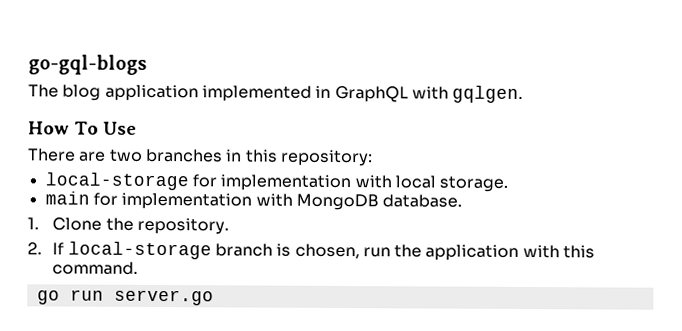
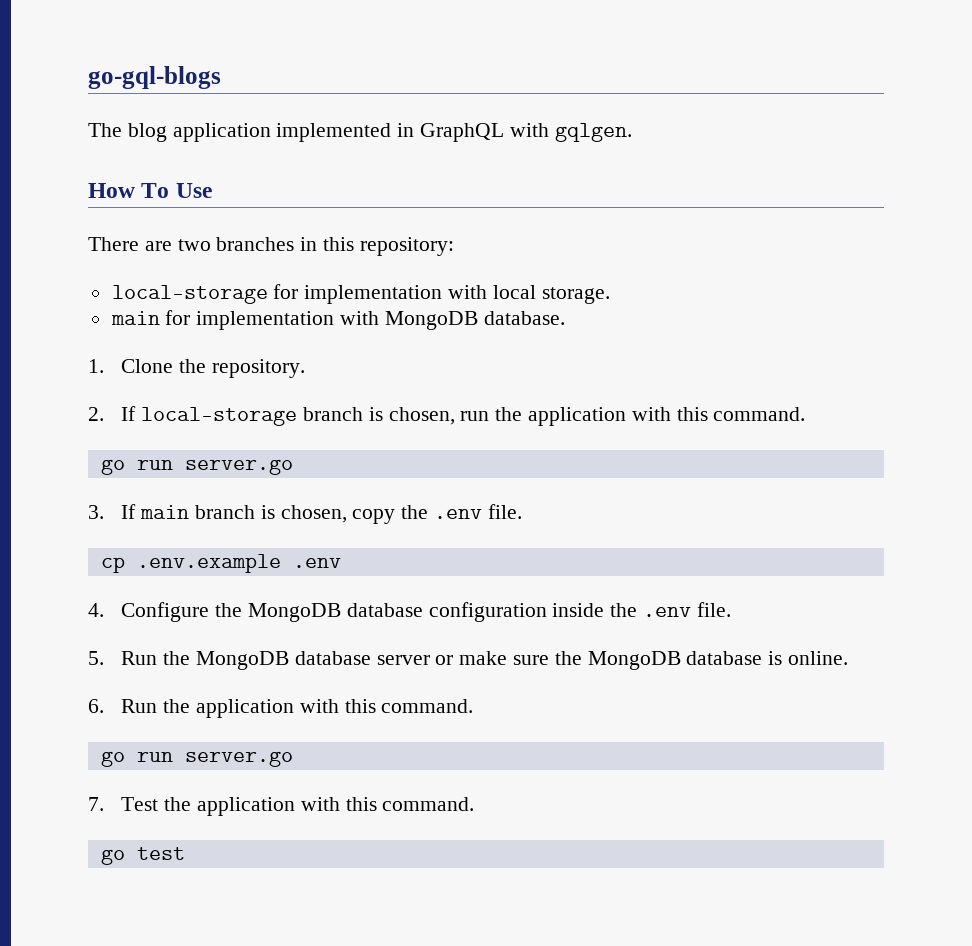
+ 3. If main branch is chosen, copy the .env file.
+ cp .env.example .env
+ 4. Configure the MongoDB database configuration inside the .env file.
+ 5. Run the MongoDB database server or make sure the MongoDB database is online.
+ 6. Run the application with this command.
+ go run server.go
+ 7. Test the application with this command.
+ go test

